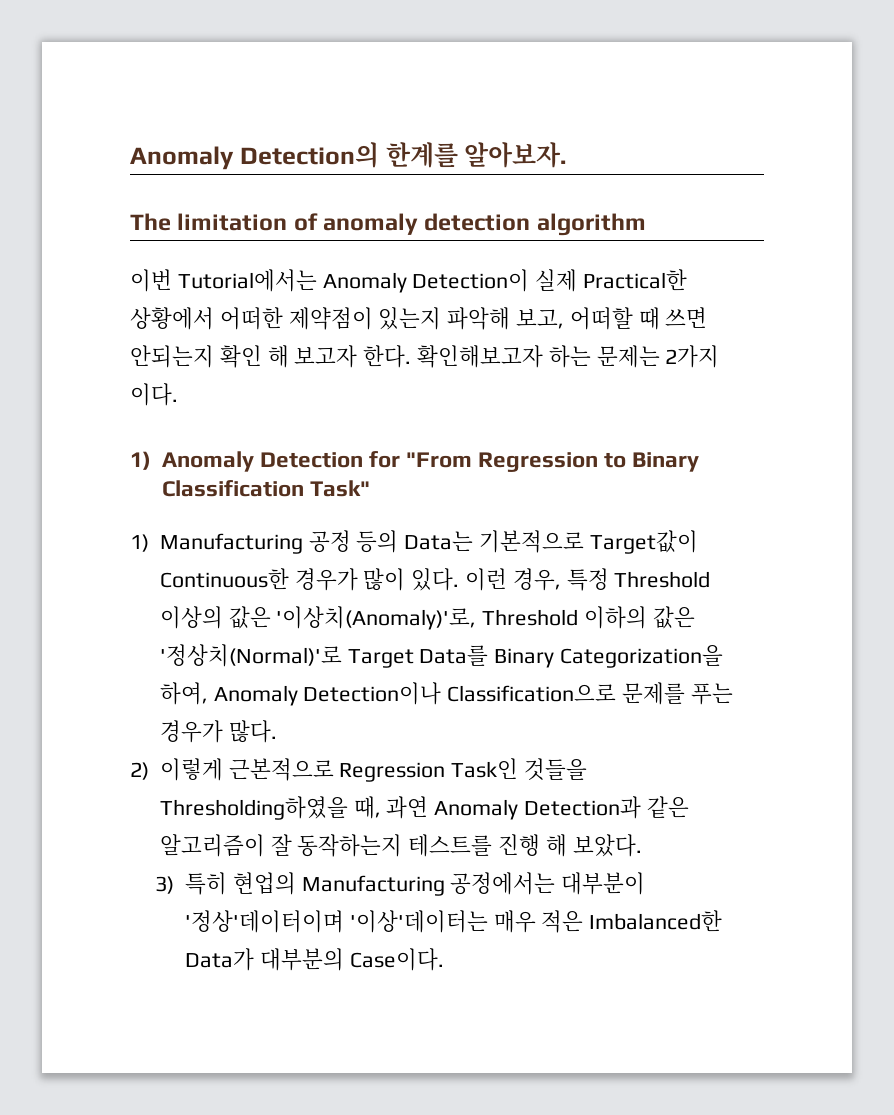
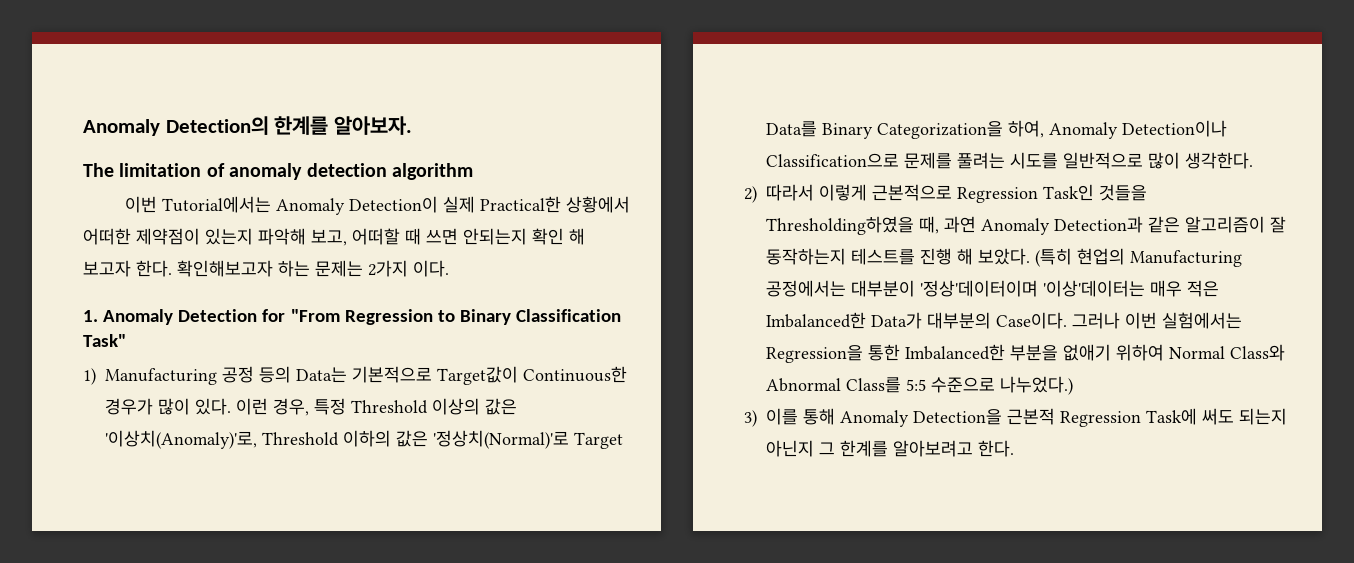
- 1) Anomaly Detection for "From Regression to Binary Classification Task"
+ 1. Anomaly Detection for "From Regression to Binary Classification Task"
- 이런 경우, 특정 Threshold 이상의 값은 '이상치(Anomaly)'로, Threshold 이하의 값은 '정상치(Normal)'로 Target Data를 Binary Categorization을 하여, Anomaly Detection이나 Classification으로 문제를 푸는 경우가 많다.
+ 이런 경우, 특정 Threshold 이상의 값은 '이상치(Anomaly)'로, Threshold 이하의 값은 '정상치(Normal)'로 Target Data를 Binary Categorization을 하여, Anomaly Detection이나 Classification으로 문제를 풀려는 시도를 일반적으로 많이 생각한다.
- 2) 이렇게 근본적으로 Regression Task인 것들을 Thresholding하였을 때, 과연 Anomaly Detection과 같은 알고리즘이 잘 동작하는지 테스트를 진행 해 보았다.
- 3) 특히 현업의 Manufacturing 공정에서는 대부분이 '정상'데이터이며 '이상'데이터는 매우 적은 Imbalanced한 Data가 대부분의 Case이다.
+ 2) 따라서 이렇게 근본적으로 Regression Task인 것들을 Thresholding하였을 때, 과연 Anomaly Detection과 같은 알고리즘이 잘 동작하는지 테스트를 진행 해 보았다. (특히 현업의 Manufacturing 공정에서는 대부분이 '정상'데이터이며 '이상'데이터는 매우 적은 Imbalanced한 Data가 대부분의 Case이다.
+ 그러나 이번 실험에서는 Regression을 통한 Imbalanced한 부분을 없애기 위하여 Normal Class와 Abnormal Class를 5:5 수준으로 나누었다.)
+ 3) 이를 통해 Anomaly Detection을 근본적 Regression Task에 써도 되는지 아닌지 그 한계를 알아보려고 한다.

